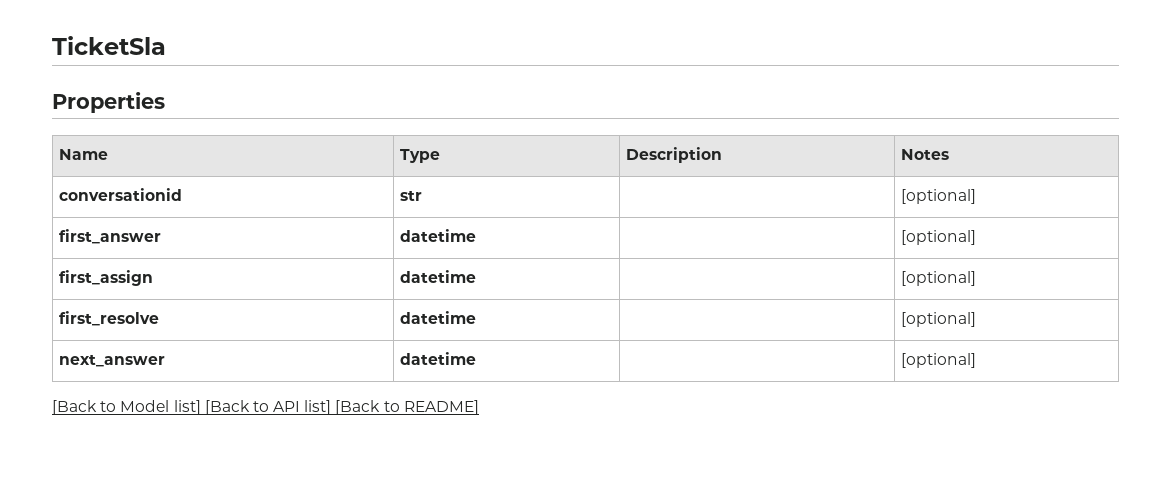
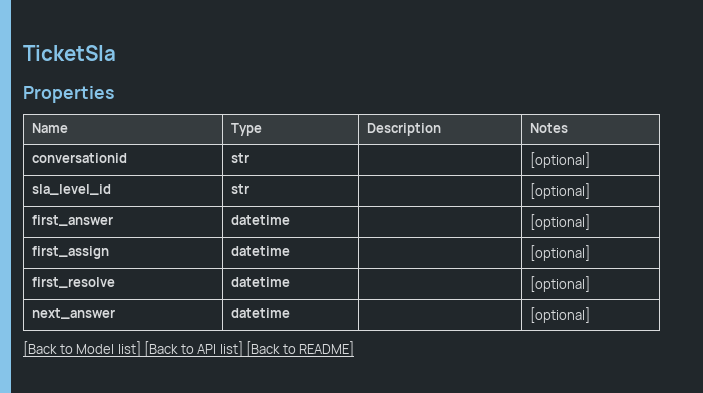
+ sla_level_id | str | | [optional]

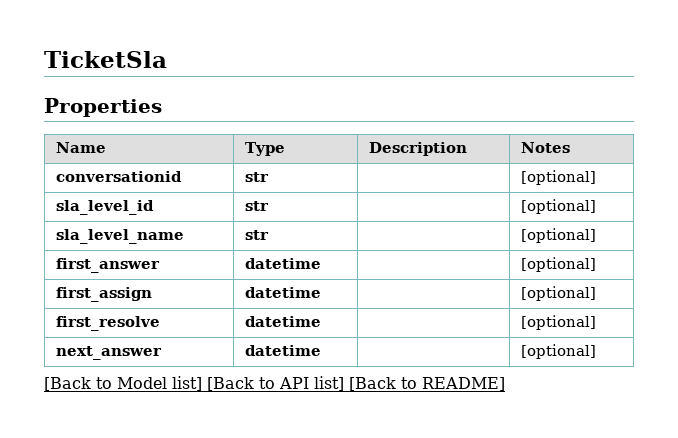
+ sla_level_name | str | | [optional]

